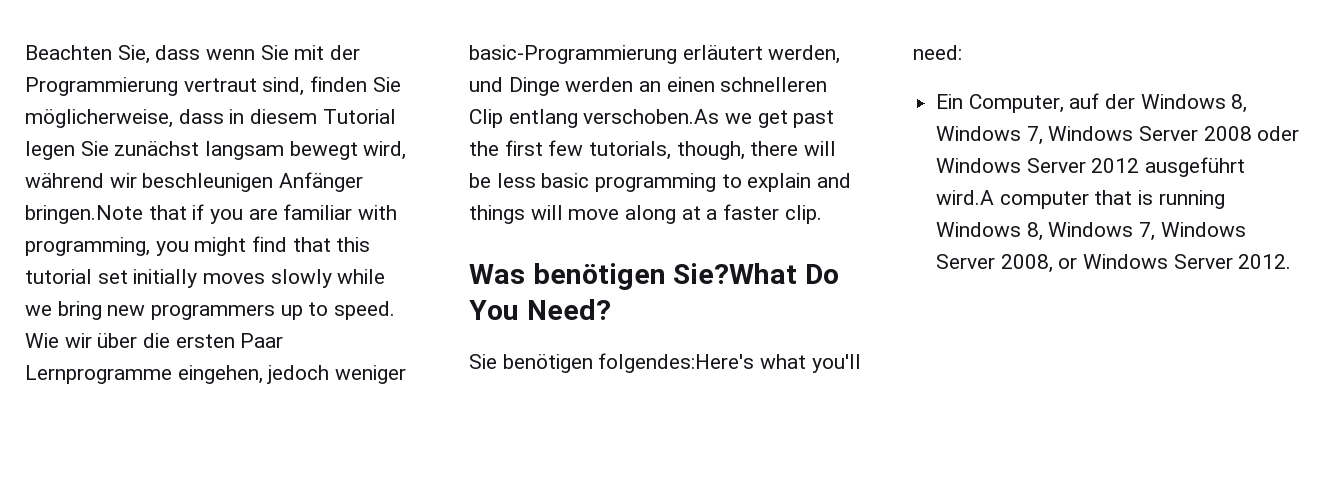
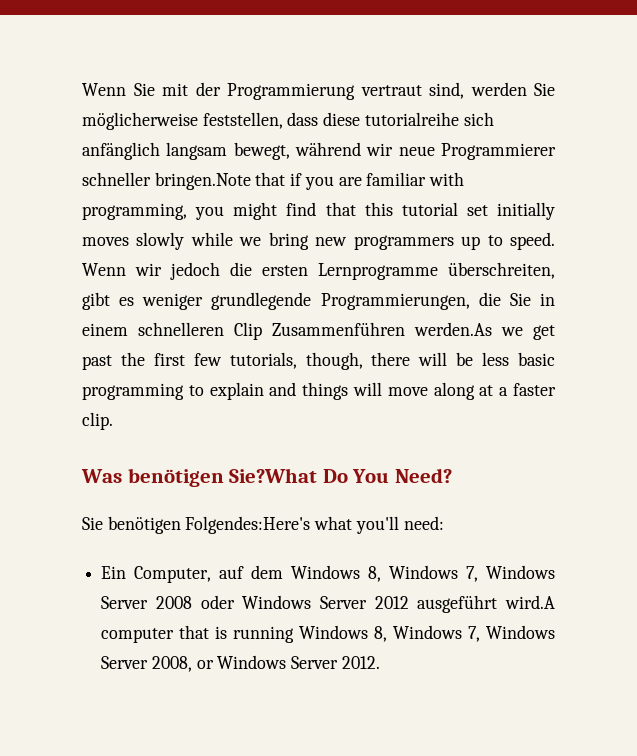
- Beachten Sie, dass wenn Sie mit der Programmierung vertraut sind, finden Sie möglicherweise, dass in diesem Tutorial legen Sie zunächst langsam bewegt wird, während wir beschleunigen Anfänger bringen.Note that if you are familiar with programming, you might find that this tutorial set initially moves slowly while we bring new programmers up to speed.
+ Wenn Sie mit der Programmierung vertraut sind, werden Sie möglicherweise feststellen, dass diese tutorialreihe sich anfänglich langsam bewegt, während wir neue Programmierer schneller bringen.Note that if you are familiar with programming, you might find that this tutorial set initially moves slowly while we bring new programmers up to speed.
- Wie wir über die ersten Paar Lernprogramme eingehen, jedoch weniger basic-Programmierung erläutert werden, und Dinge werden an einen schnelleren Clip entlang verschoben.As we get past the first few tutorials, though, there will be less basic programming to explain and things will move along at a faster clip.
+ Wenn wir jedoch die ersten Lernprogramme überschreiten, gibt es weniger grundlegende Programmierungen, die Sie in einem schnelleren Clip Zusammenführen werden.As we get past the first few tutorials, though, there will be less basic programming to explain and things will move along at a faster clip.
- Sie benötigen folgendes:Here's what you'll need:
+ Sie benötigen Folgendes:Here's what you'll need:
- Ein Computer, auf der Windows 8, Windows 7, Windows Server 2008 oder Windows Server 2012 ausgeführt wird.A computer that is running Windows 8, Windows 7, Windows Server 2008, or Windows Server 2012.
+ Ein Computer, auf dem Windows 8, Windows 7, Windows Server 2008 oder Windows Server 2012 ausgeführt wird.A computer that is running Windows 8, Windows 7, Windows Server 2008, or Windows Server 2012.

